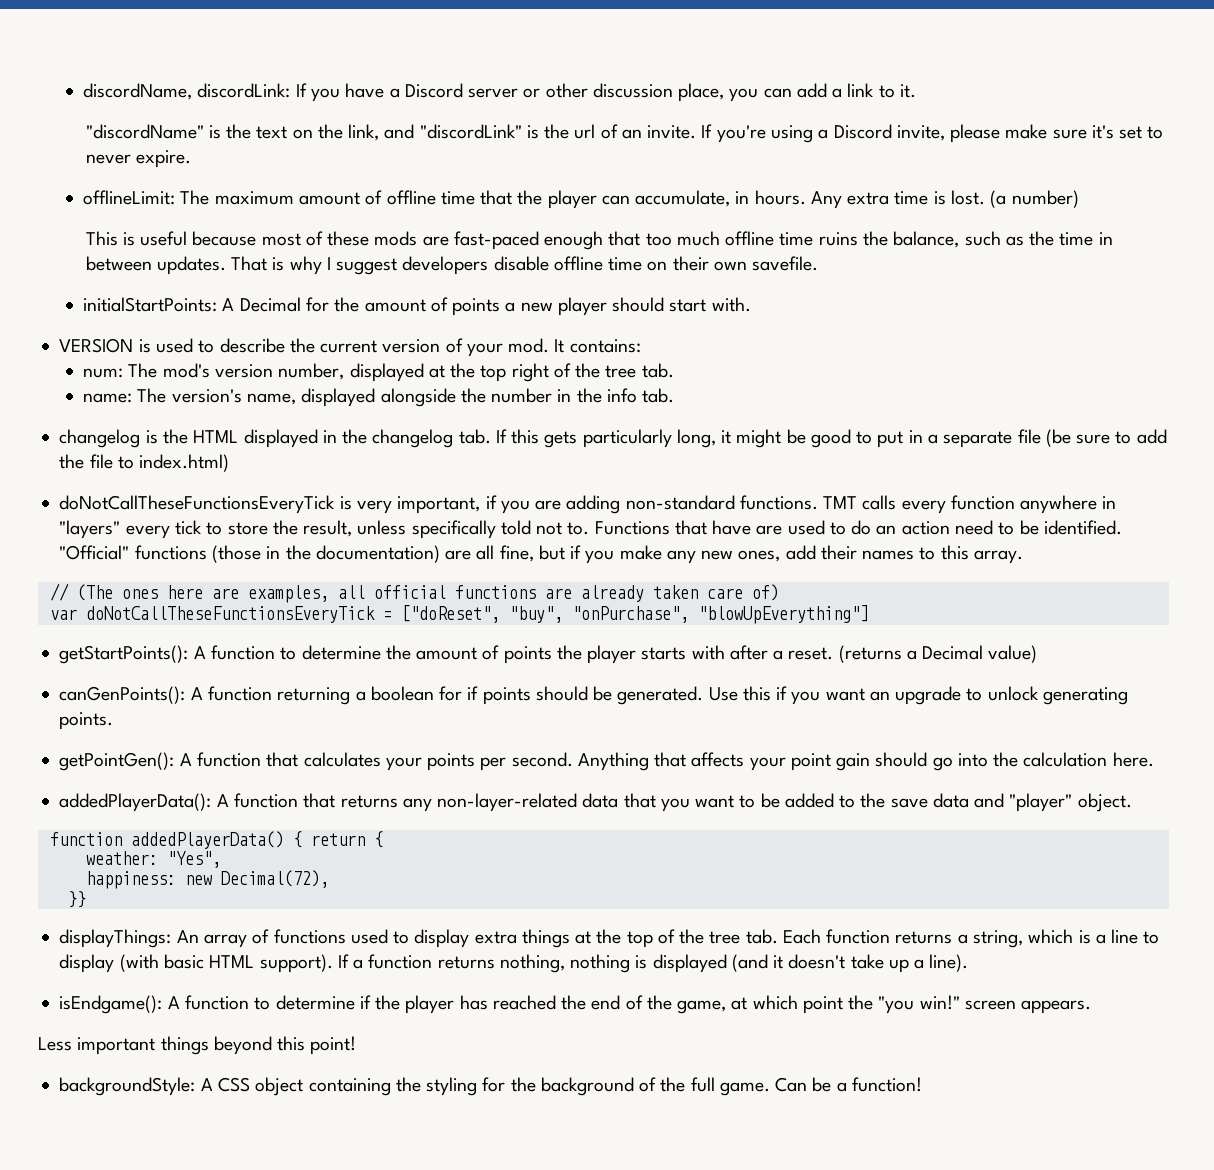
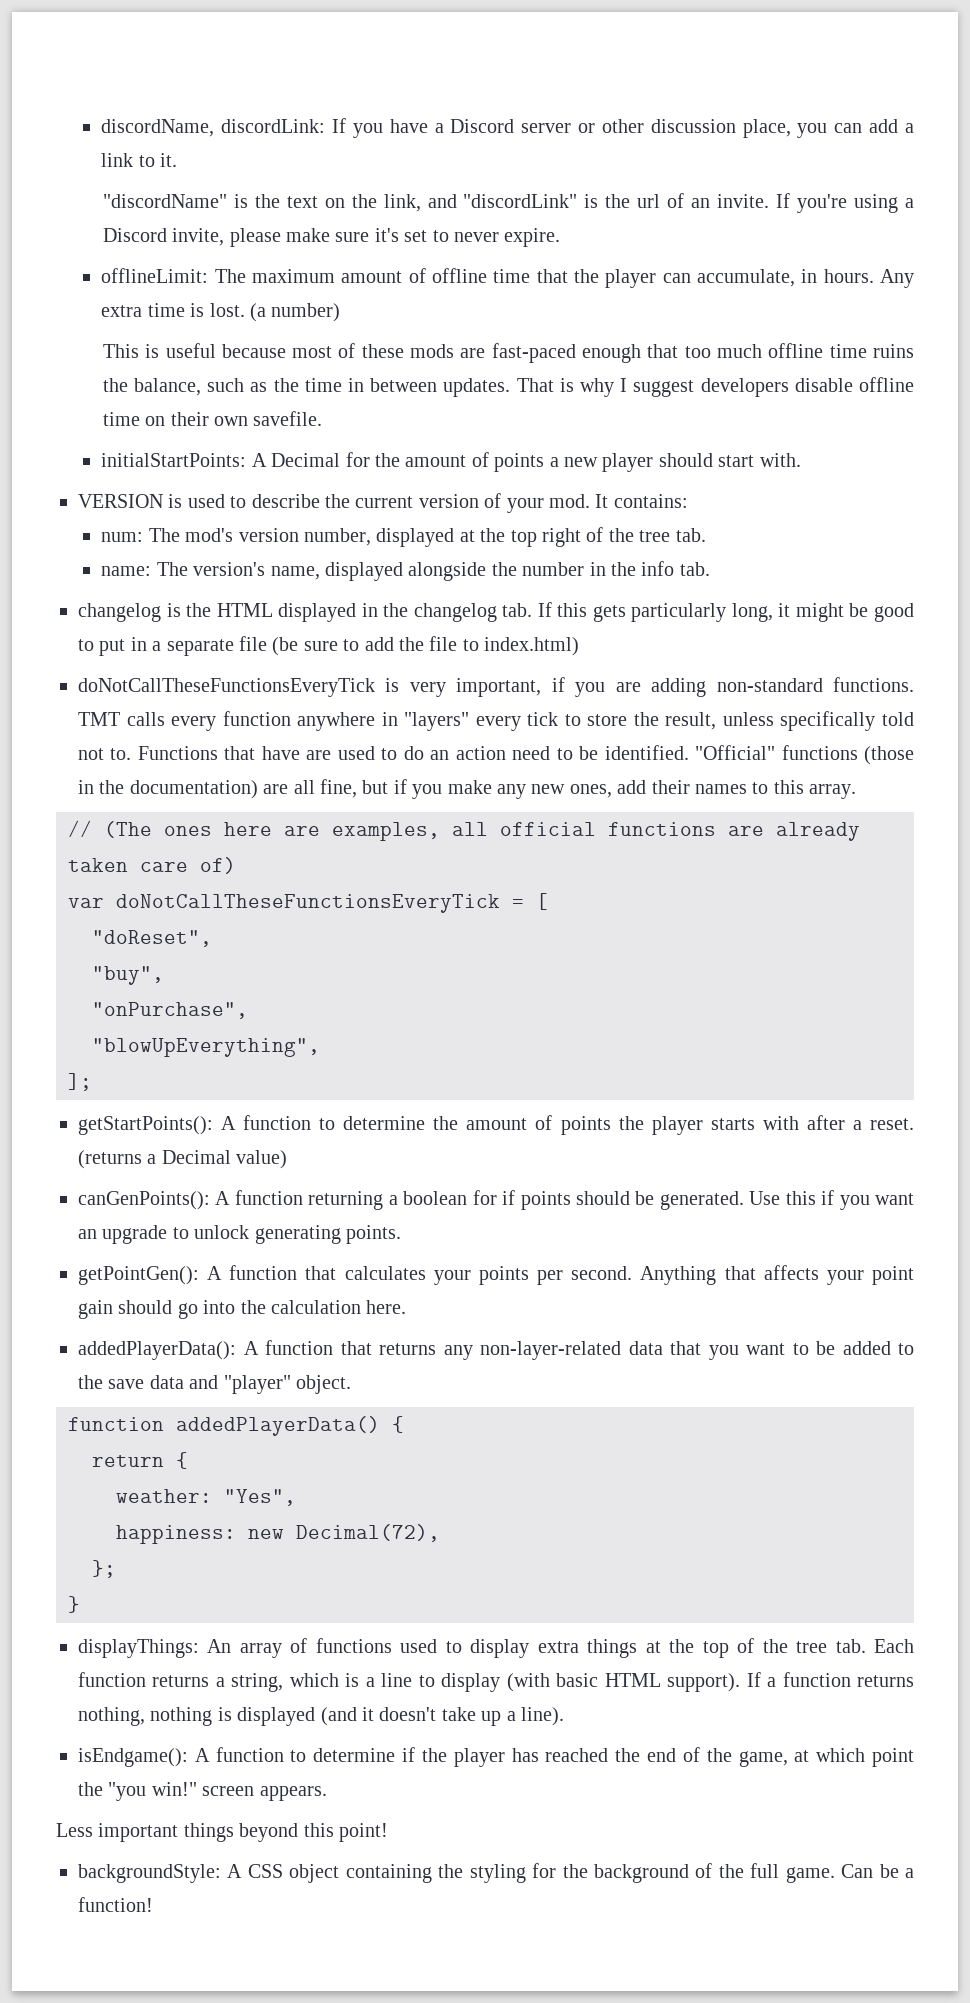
- var doNotCallTheseFunctionsEveryTick = ["doReset", "buy", "onPurchase", "blowUpEverything"]
+ var doNotCallTheseFunctionsEveryTick = [
+ "doReset",
+ "buy",
+ "onPurchase",
+ "blowUpEverything",
+ ];
- function addedPlayerData() { return {
+ function addedPlayerData() {
+ return {
- }}
+ };
+ }

